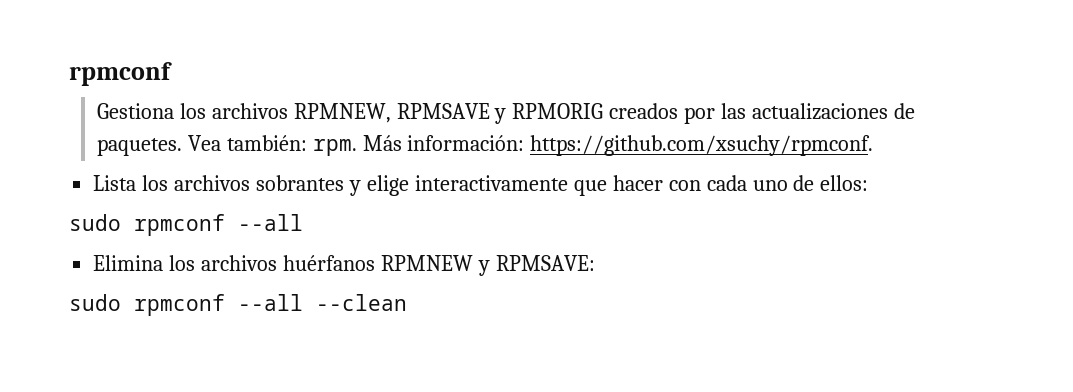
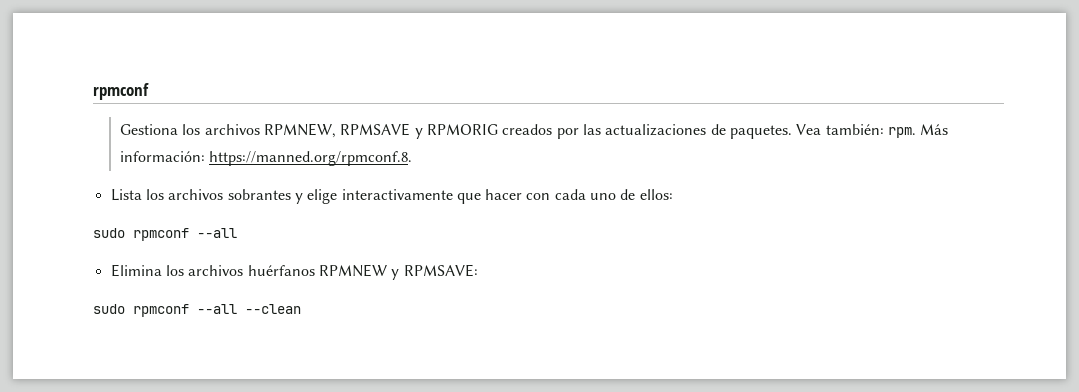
- Más información: https://github.com/xsuchy/rpmconf.
+ Más información: https://manned.org/rpmconf.8.

